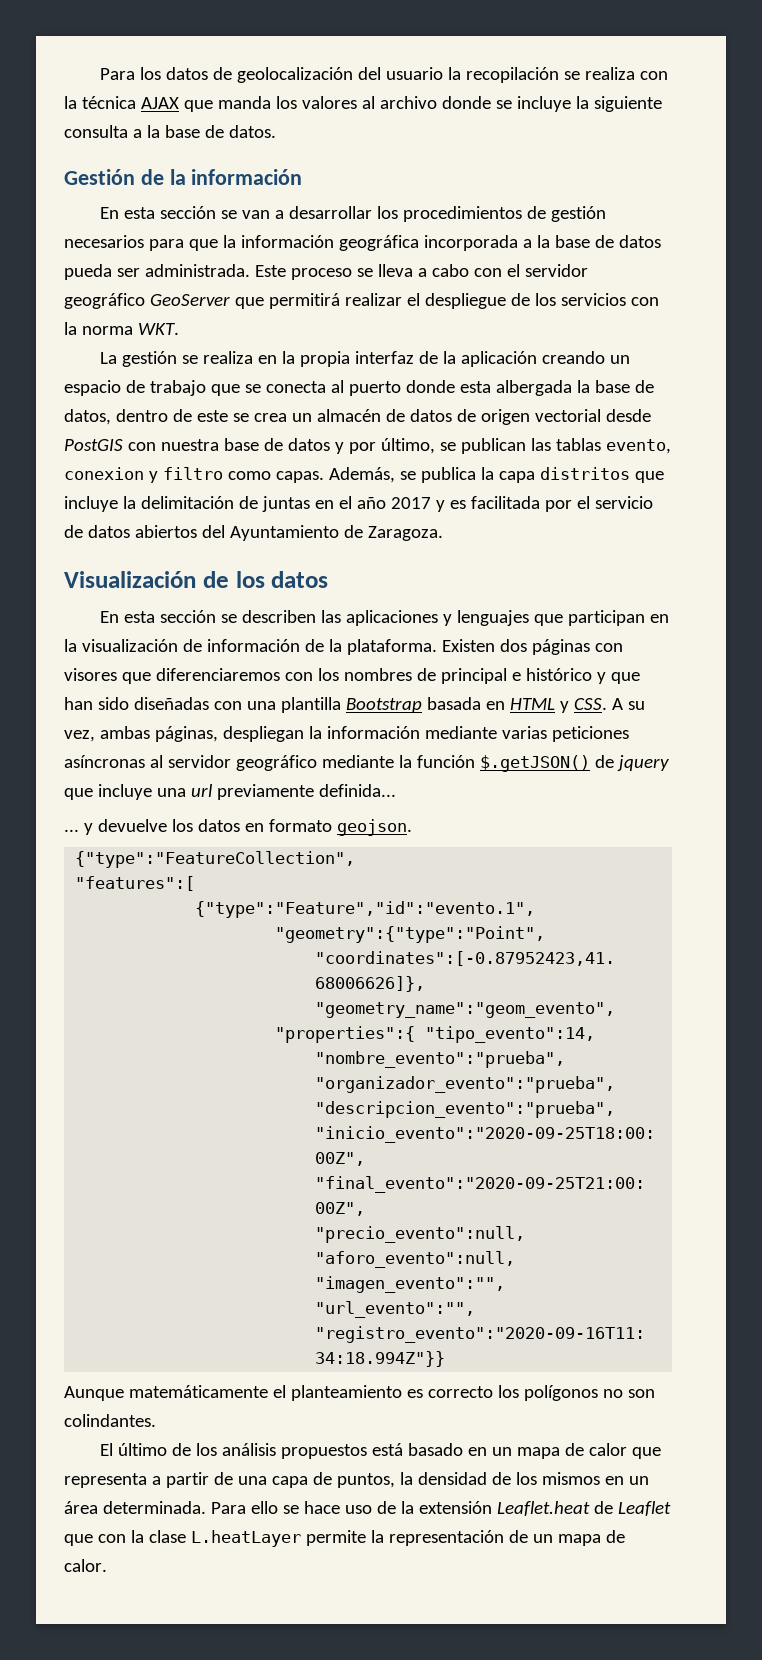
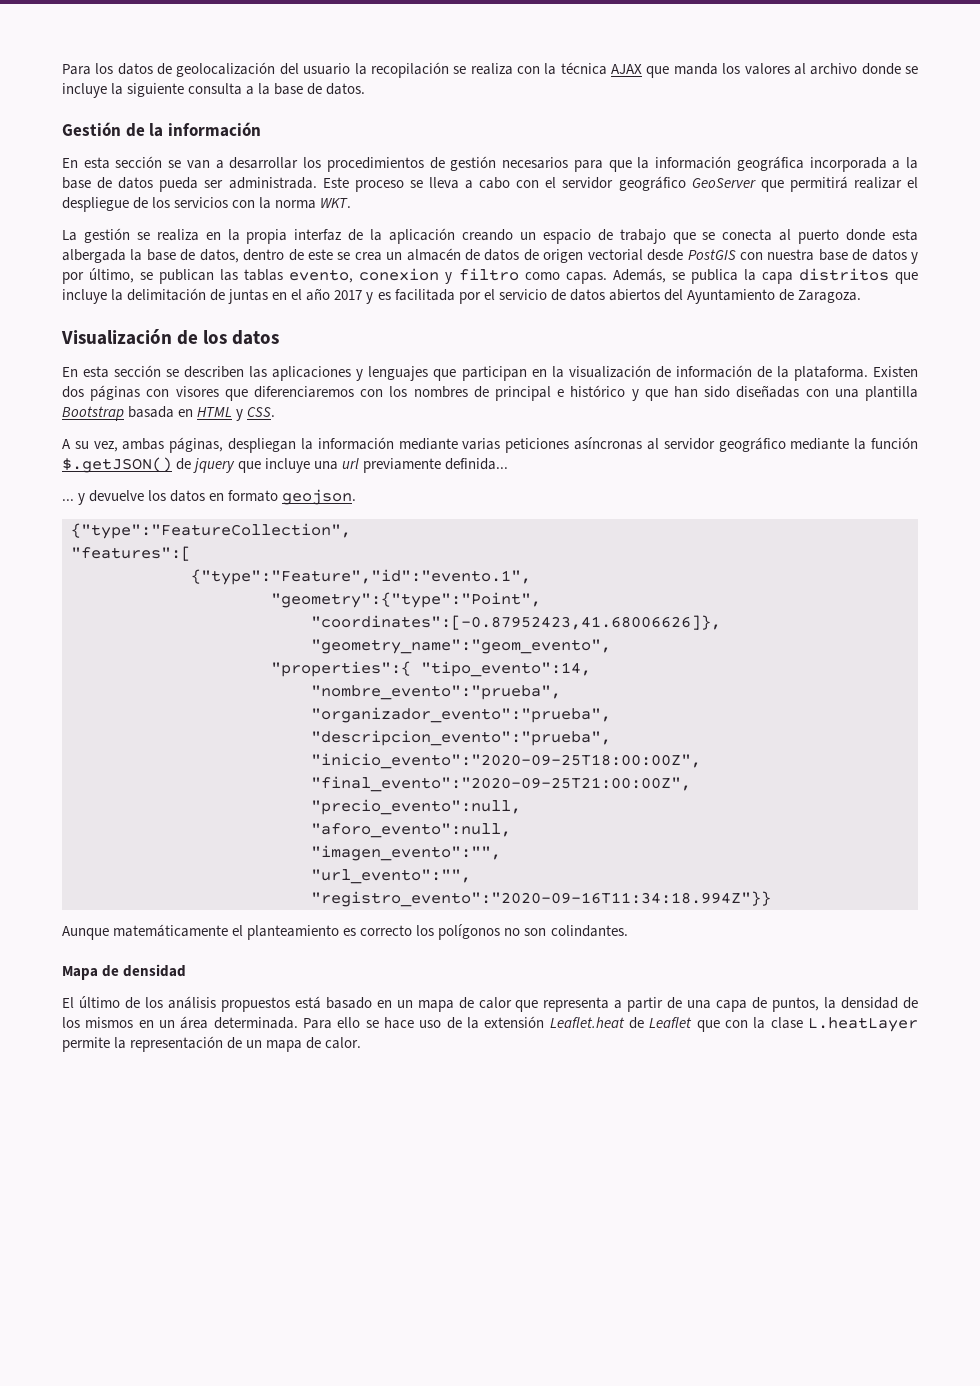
- Existen dos páginas con visores que diferenciaremos con los nombres de principal e histórico y que han sido diseñadas con una plantilla Bootstrap basada en HTML y CSS. A su vez, ambas páginas, despliegan la información mediante varias peticiones asíncronas al servidor geográfico mediante la función $.getJSON() de jquery que incluye una url previamente definida...
+ Existen dos páginas con visores que diferenciaremos con los nombres de principal e histórico y que han sido diseñadas con una plantilla Bootstrap basada en HTML y CSS.
+ A su vez, ambas páginas, despliegan la información mediante varias peticiones asíncronas al servidor geográfico mediante la función $.getJSON() de jquery que incluye una url previamente definida...
+ Mapa de densidad

